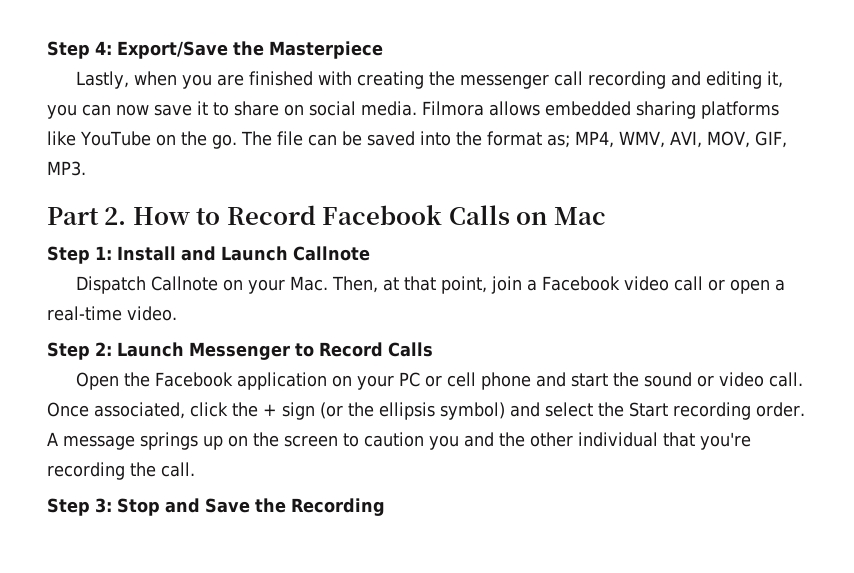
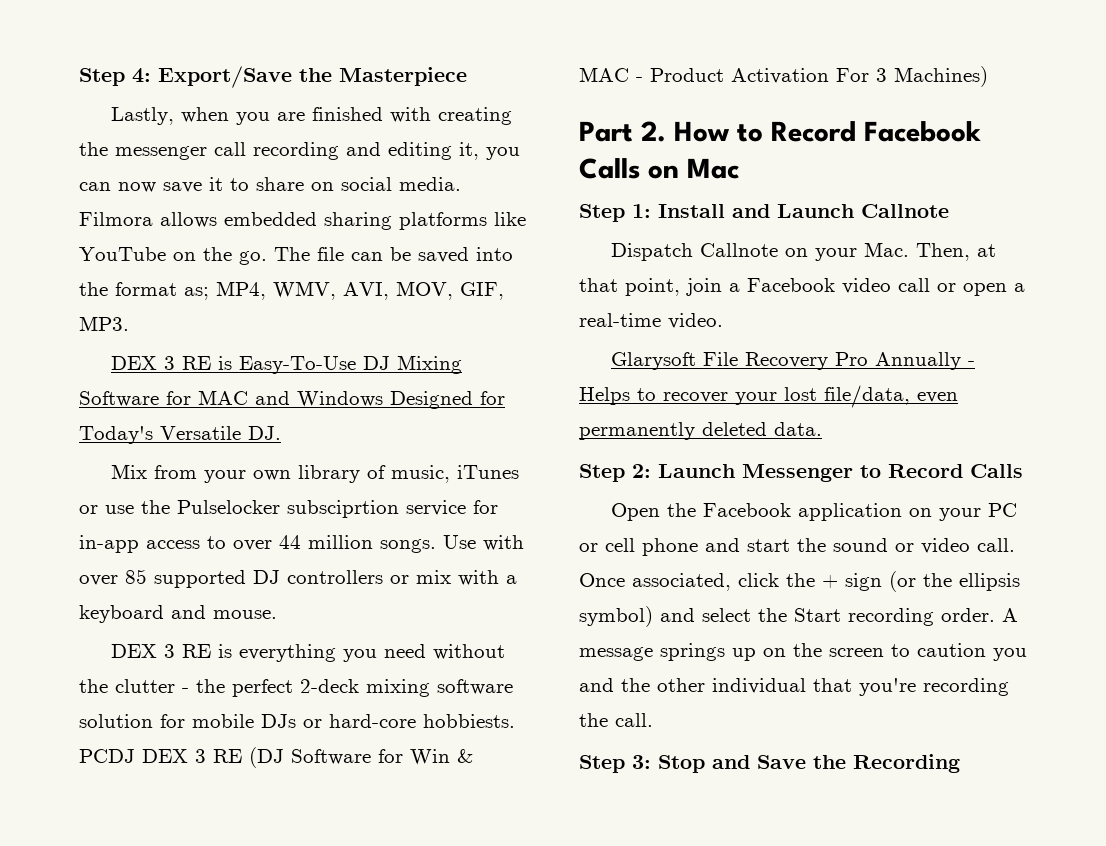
+ DEX 3 RE is Easy-To-Use DJ Mixing Software for MAC and Windows Designed for Today's Versatile DJ.
+ Mix from your own library of music, iTunes or use the Pulselocker subsciprtion service for in-app access to over 44 million songs. Use with over 85 supported DJ controllers or mix with a keyboard and mouse.
+ DEX 3 RE is everything you need without the clutter - the perfect 2-deck mixing software solution for mobile DJs or hard-core hobbiests. PCDJ DEX 3 RE (DJ Software for Win & MAC - Product Activation For 3 Machines)
+ Glarysoft File Recovery Pro Annually - Helps to recover your lost file/data, even permanently deleted data.

